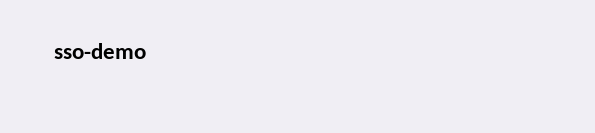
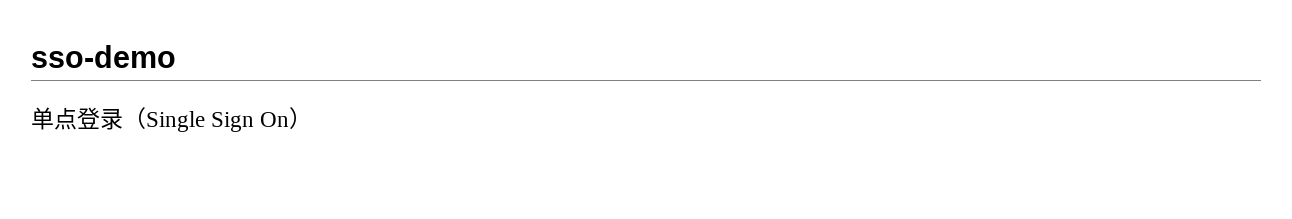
+ 单点登录（Single Sign On）

